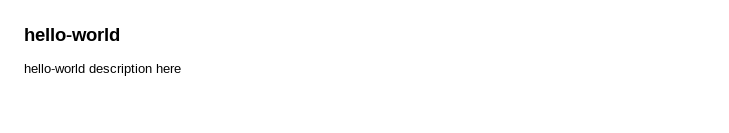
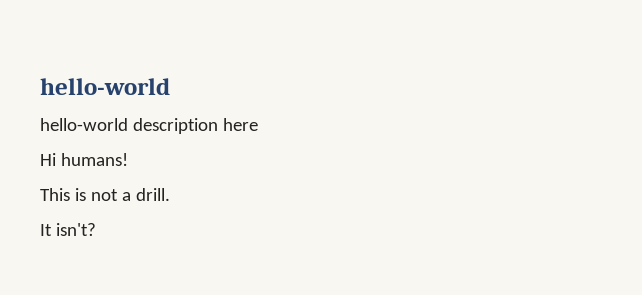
+ Hi humans!
+ This is not a drill.
+ It isn't?

